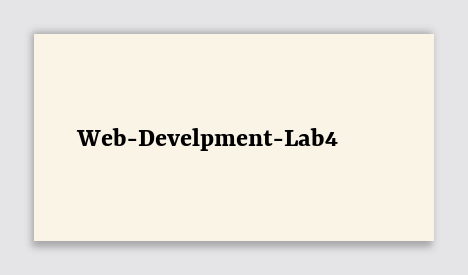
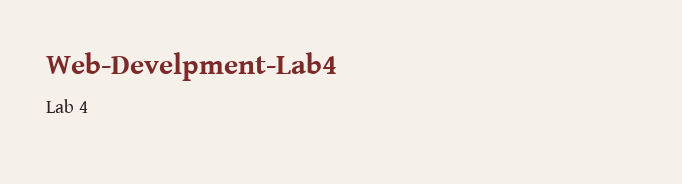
+ Lab 4

